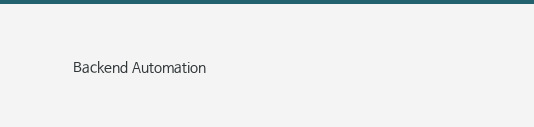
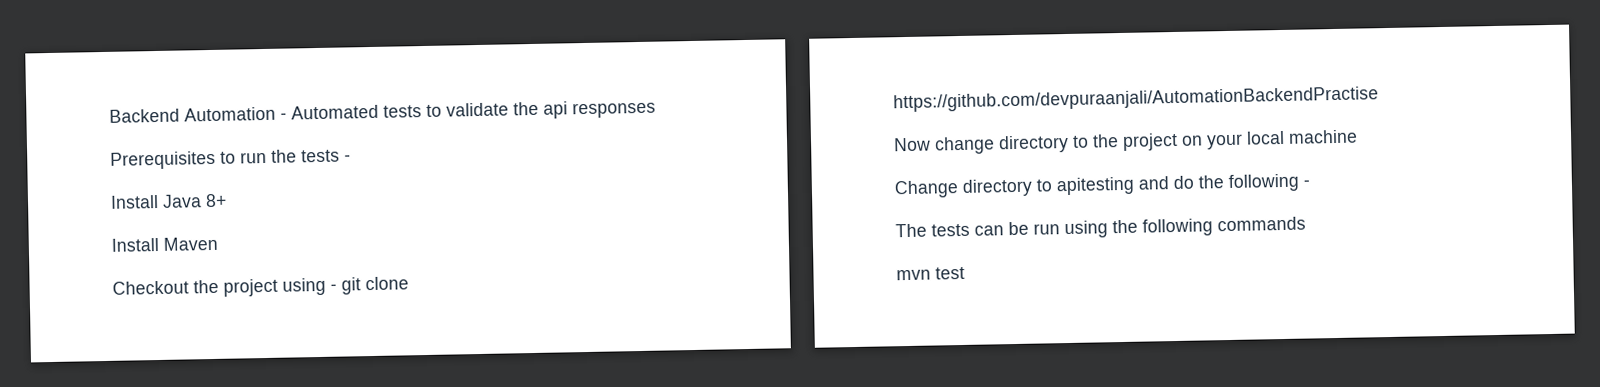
- Backend Automation
+ Backend Automation - Automated tests to validate the api responses
+ Prerequisites to run the tests -
+ Install Java 8+
+ Install Maven
+ Checkout the project using - git clone https://github.com/devpuraanjali/AutomationBackendPractise
+ Now change directory to the project on your local machine
+ Change directory to apitesting and do the following -
+ The tests can be run using the following commands
+ mvn test

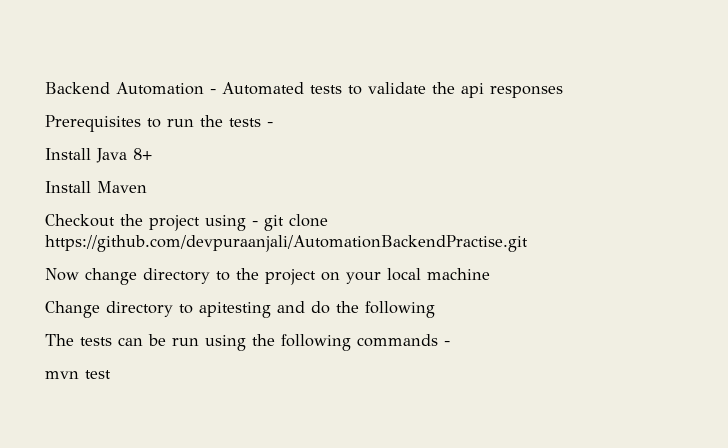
- Checkout the project using - git clone https://github.com/devpuraanjali/AutomationBackendPractise
+ Checkout the project using - git clone https://github.com/devpuraanjali/AutomationBackendPractise.git
- Change directory to apitesting and do the following -
+ Change directory to apitesting and do the following
- The tests can be run using the following commands
+ The tests can be run using the following commands -

